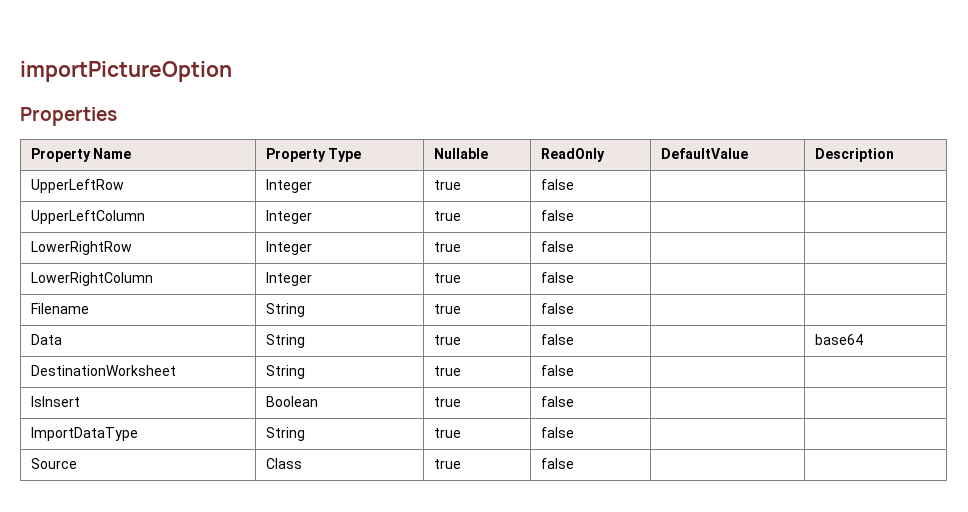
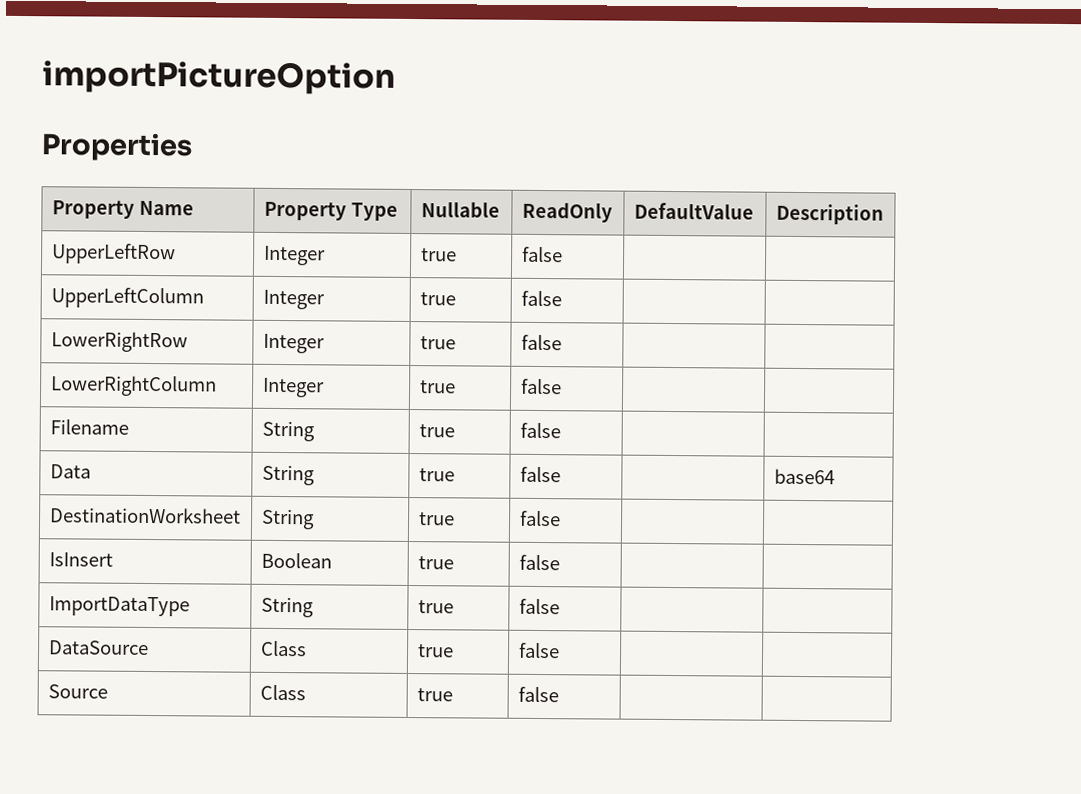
+ DataSource | Class | true | false | |

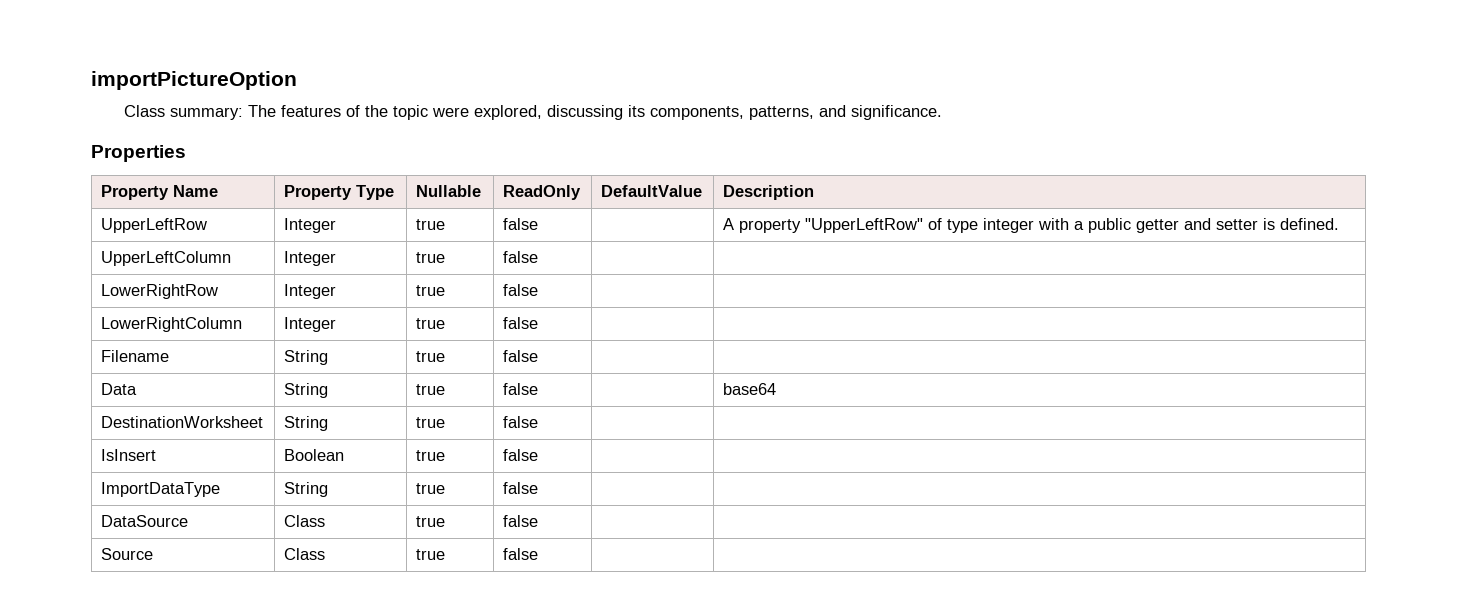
+ Class summary: The features of the topic were explored, discussing its components, patterns, and significance.
- UpperLeftRow | Integer | true | false | |
+ UpperLeftRow | Integer | true | false | | A property "UpperLeftRow" of type integer with a public getter and setter is defined.

